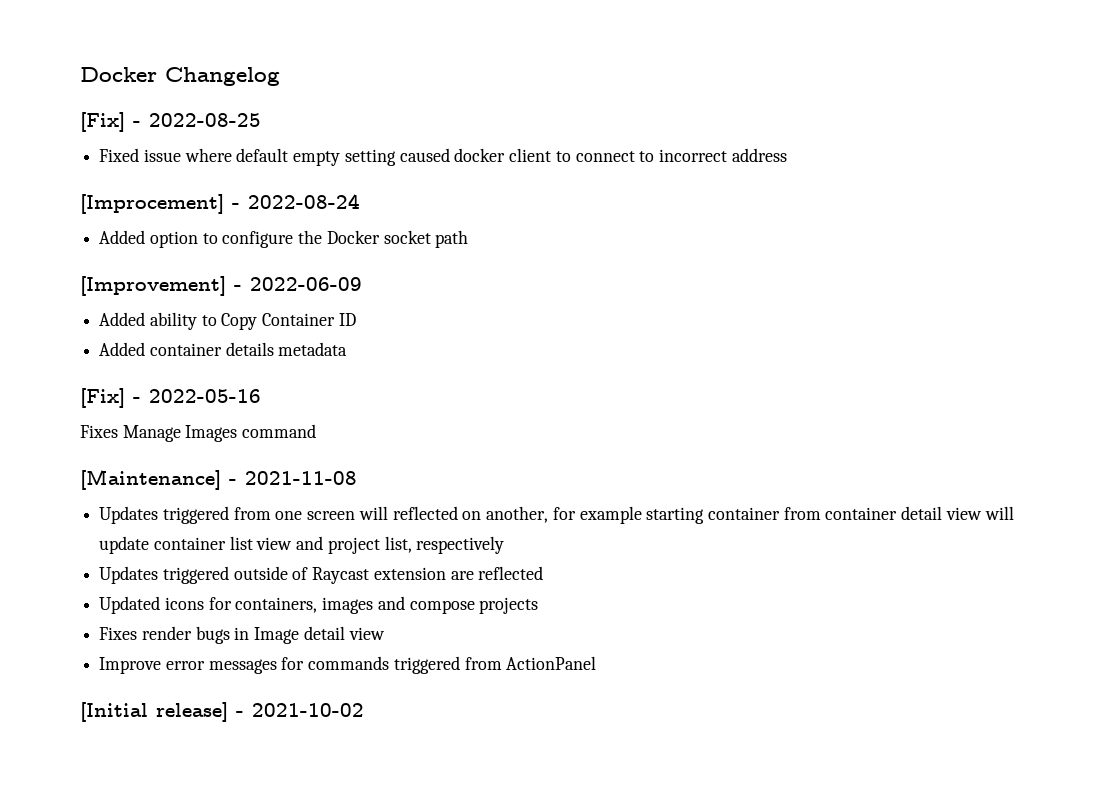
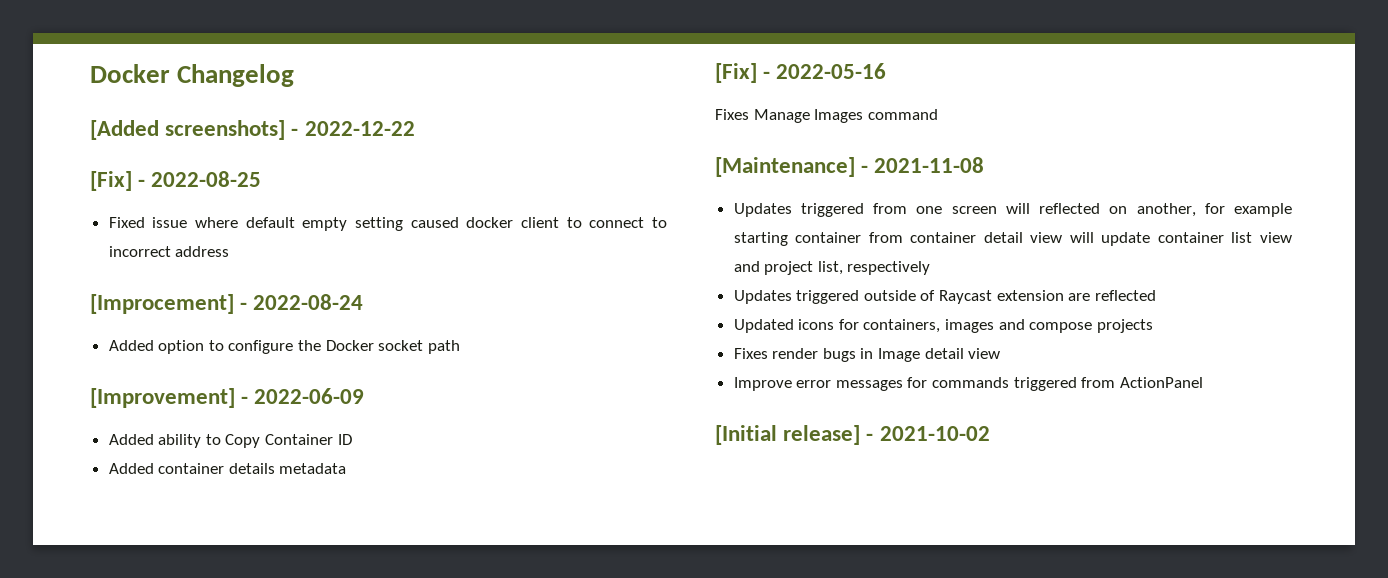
+ [Added screenshots] - 2022-12-22

